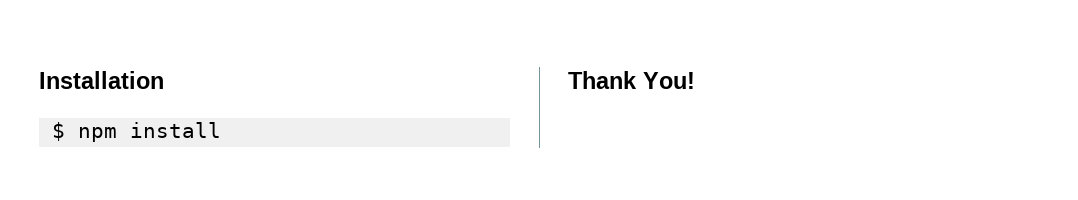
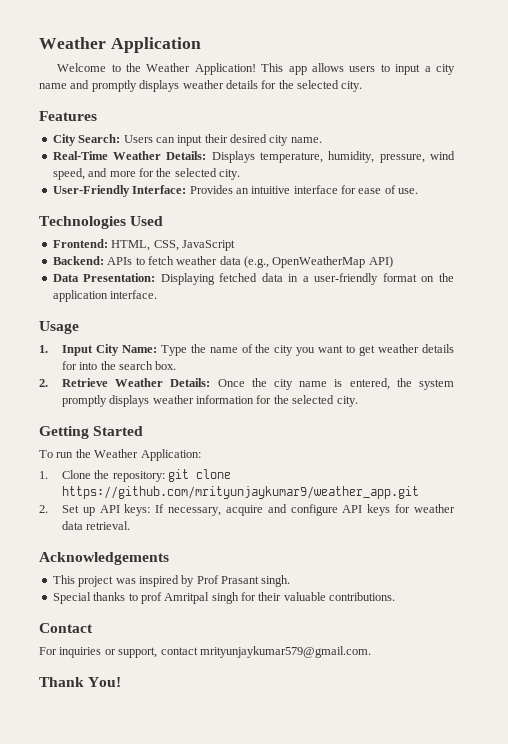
- Installation
- $ npm install
+ Weather Application
+ Welcome to the Weather Application! This app allows users to input a city name and promptly displays weather details for the selected city.
+ Features
+ City Search: Users can input their desired city name.
+ Real-Time Weather Details: Displays temperature, humidity, pressure, wind speed, and more for the selected city.
+ User-Friendly Interface: Provides an intuitive interface for ease of use.
+ Technologies Used
+ Frontend: HTML, CSS, JavaScript
+ Backend: APIs to fetch weather data (e.g., OpenWeatherMap API)
+ Data Presentation: Displaying fetched data in a user-friendly format on the application interface.
+ Usage
+ 1. Input City Name: Type the name of the city you want to get weather details for into the search box.
+ 2. Retrieve Weather Details: Once the city name is entered, the system promptly displays weather information for the selected city.
+ Getting Started
+ To run the Weather Application:
+ 1. Clone the repository: git clone https://github.com/mrityunjaykumar9/weather_app.git
+ 2. Set up API keys: If necessary, acquire and configure API keys for weather data retrieval.
+ Acknowledgements
+ This project was inspired by Prof Prasant singh.
+ Special thanks to prof Amritpal singh for their valuable contributions.
+ Contact
+ For inquiries or support, contact mrityunjaykumar579@gmail.com.

